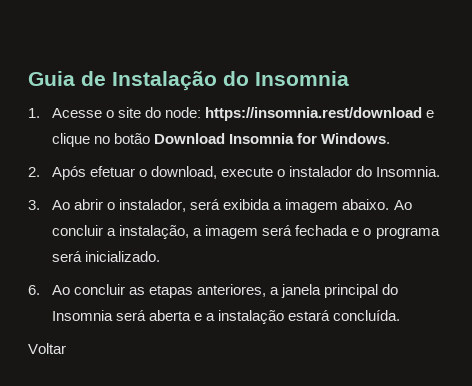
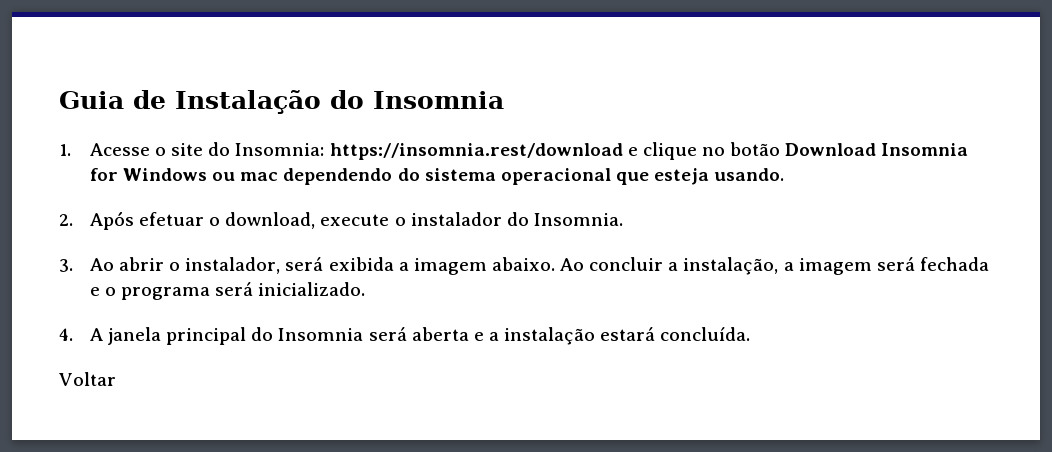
- 1. Acesse o site do node: https://insomnia.rest/download e clique no botão Download Insomnia for Windows.
+ 1. Acesse o site do Insomnia: https://insomnia.rest/download e clique no botão Download Insomnia for Windows ou mac dependendo do sistema operacional que esteja usando.
- 6. Ao concluir as etapas anteriores, a janela principal do Insomnia será aberta e a instalação estará concluída.
+ 4. A janela principal do Insomnia será aberta e a instalação estará concluída.

